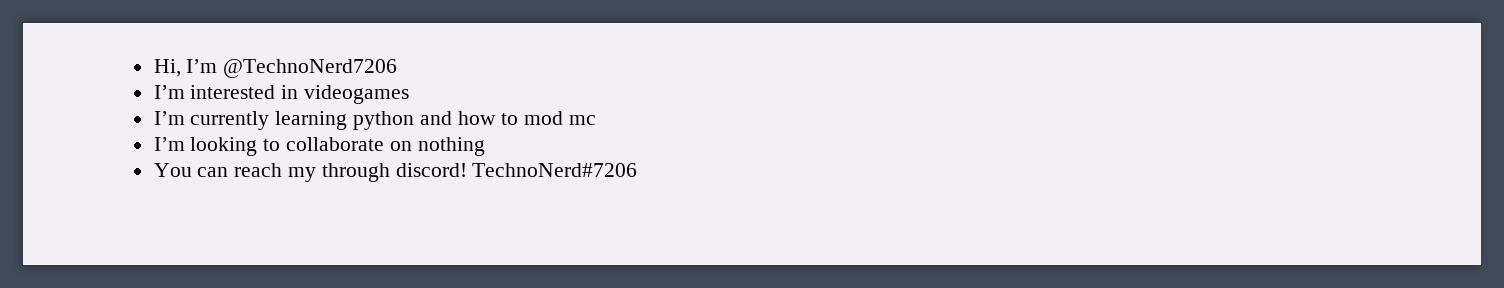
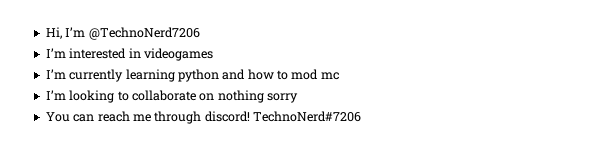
- I’m looking to collaborate on nothing
+ I’m looking to collaborate on nothing sorry
- You can reach my through discord!
+ You can reach me through discord!

